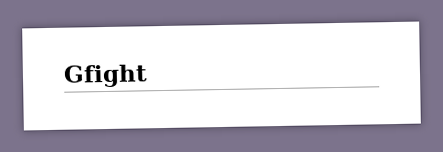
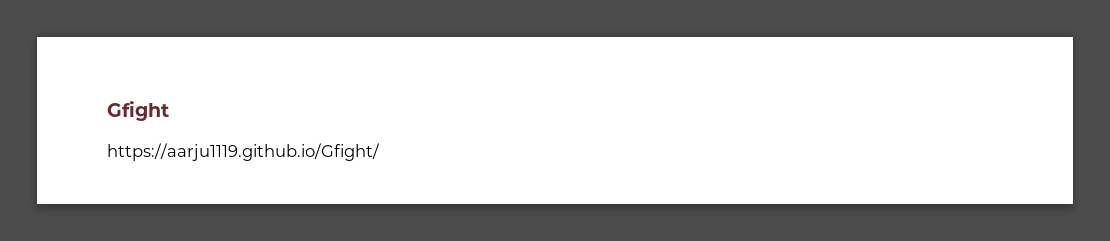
+ https://aarju1119.github.io/Gfight/

